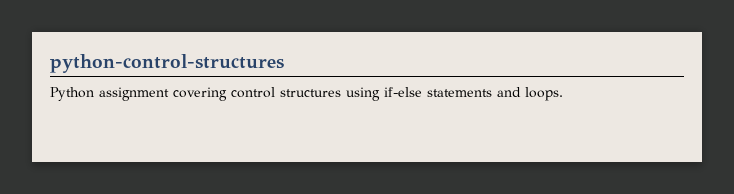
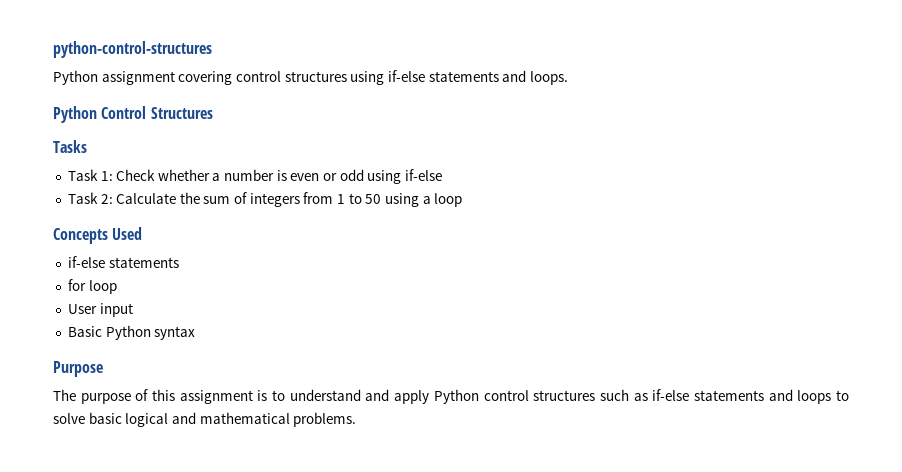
+ Python Control Structures
+ Tasks
+ Task 1: Check whether a number is even or odd using if-else
+ Task 2: Calculate the sum of integers from 1 to 50 using a loop
+ Concepts Used
+ if-else statements
+ for loop
+ User input
+ Basic Python syntax
+ Purpose
+ The purpose of this assignment is to understand and apply Python control structures such as if-else statements and loops to solve basic logical and mathematical problems.

